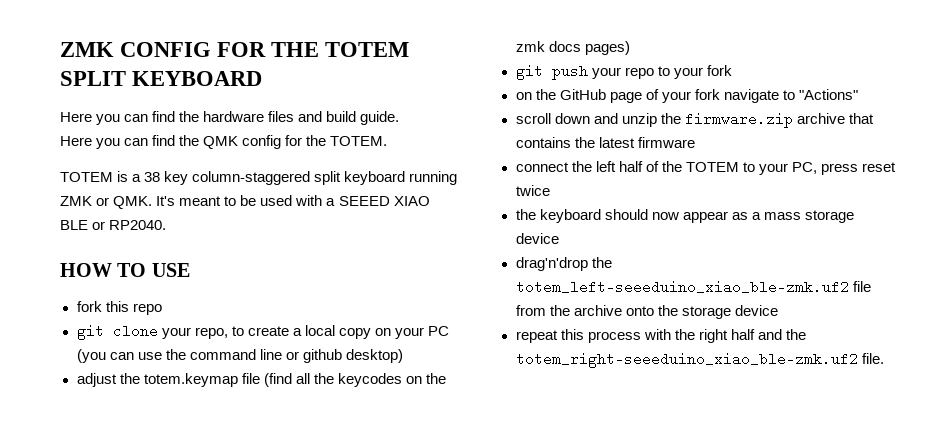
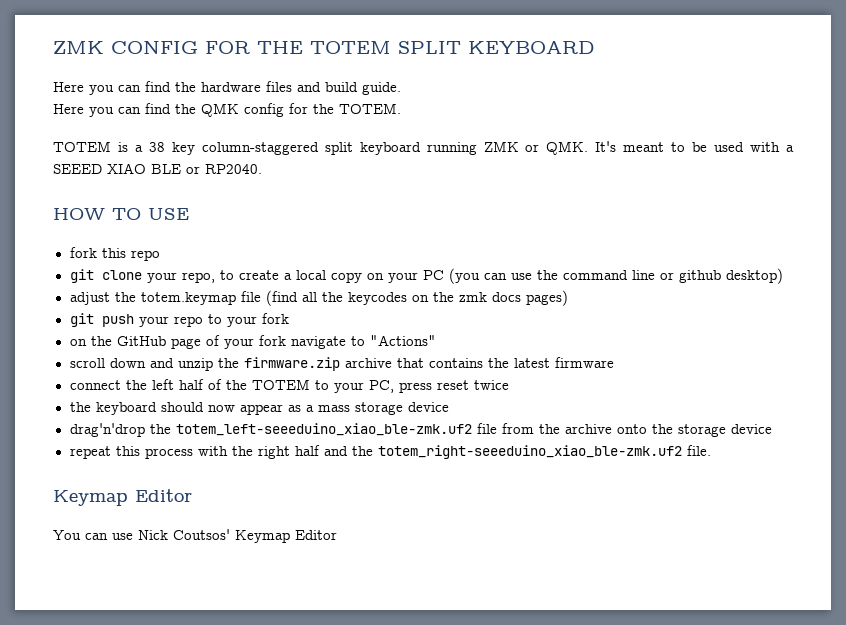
  repeat this process with the right half and the totem_right-seeeduino_xiao_ble-zmk.uf2 file.
+ Keymap Editor
+ You can use Nick Coutsos' Keymap Editor

